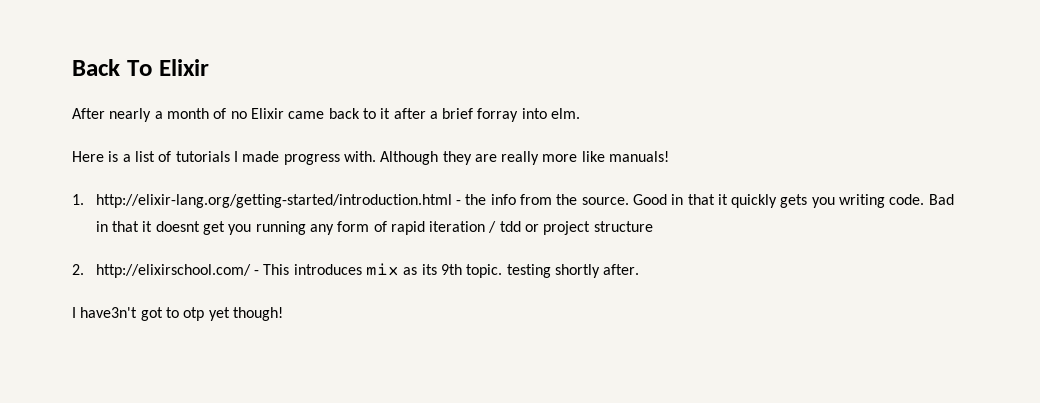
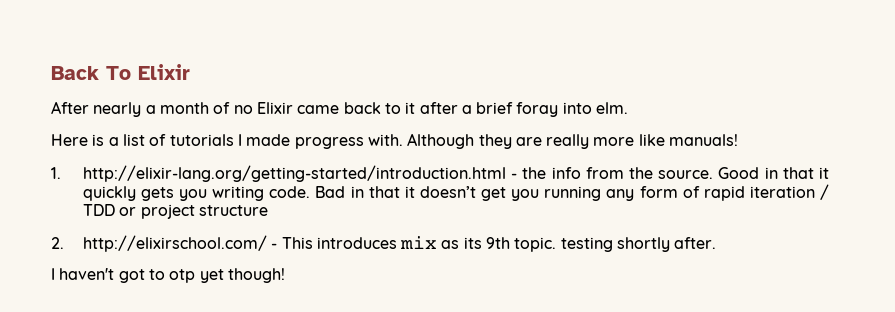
- After nearly a month of no Elixir came back to it after a brief forray into elm.
+ After nearly a month of no Elixir came back to it after a brief foray into elm.
- Bad in that it doesnt get you running any form of rapid iteration / tdd or project structure
+ Bad in that it doesn’t get you running any form of rapid iteration / TDD or project structure
- I have3n't got to otp yet though!
+ I haven't got to otp yet though!

